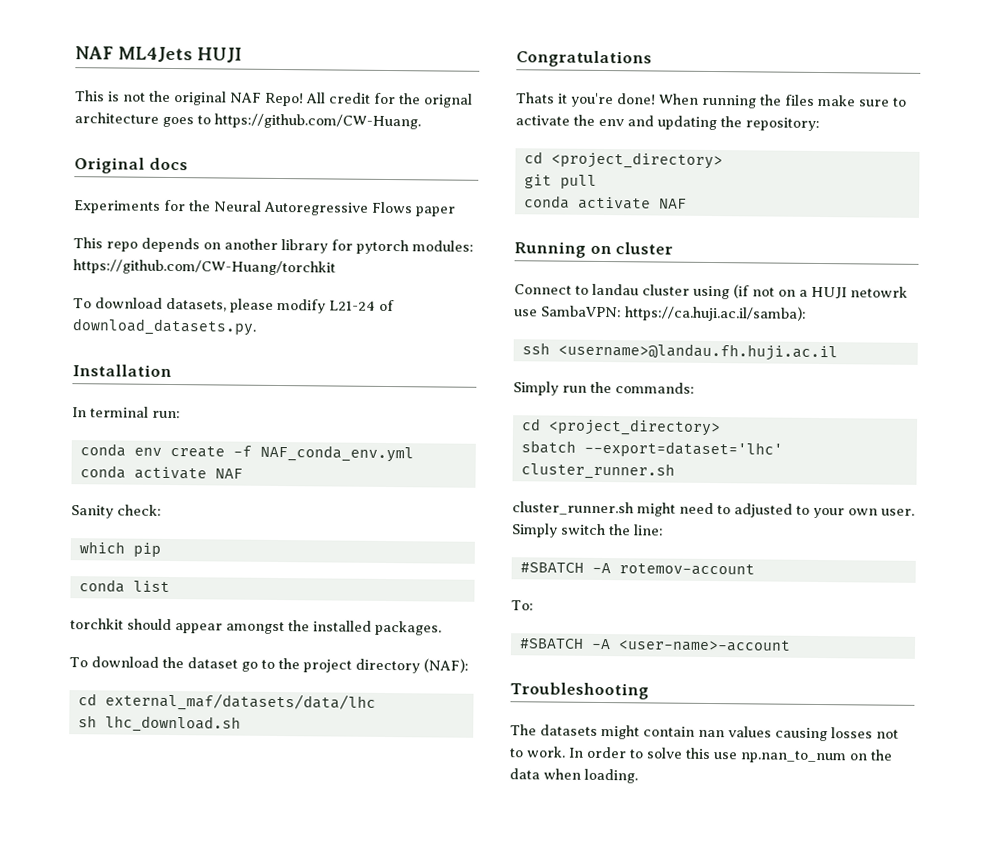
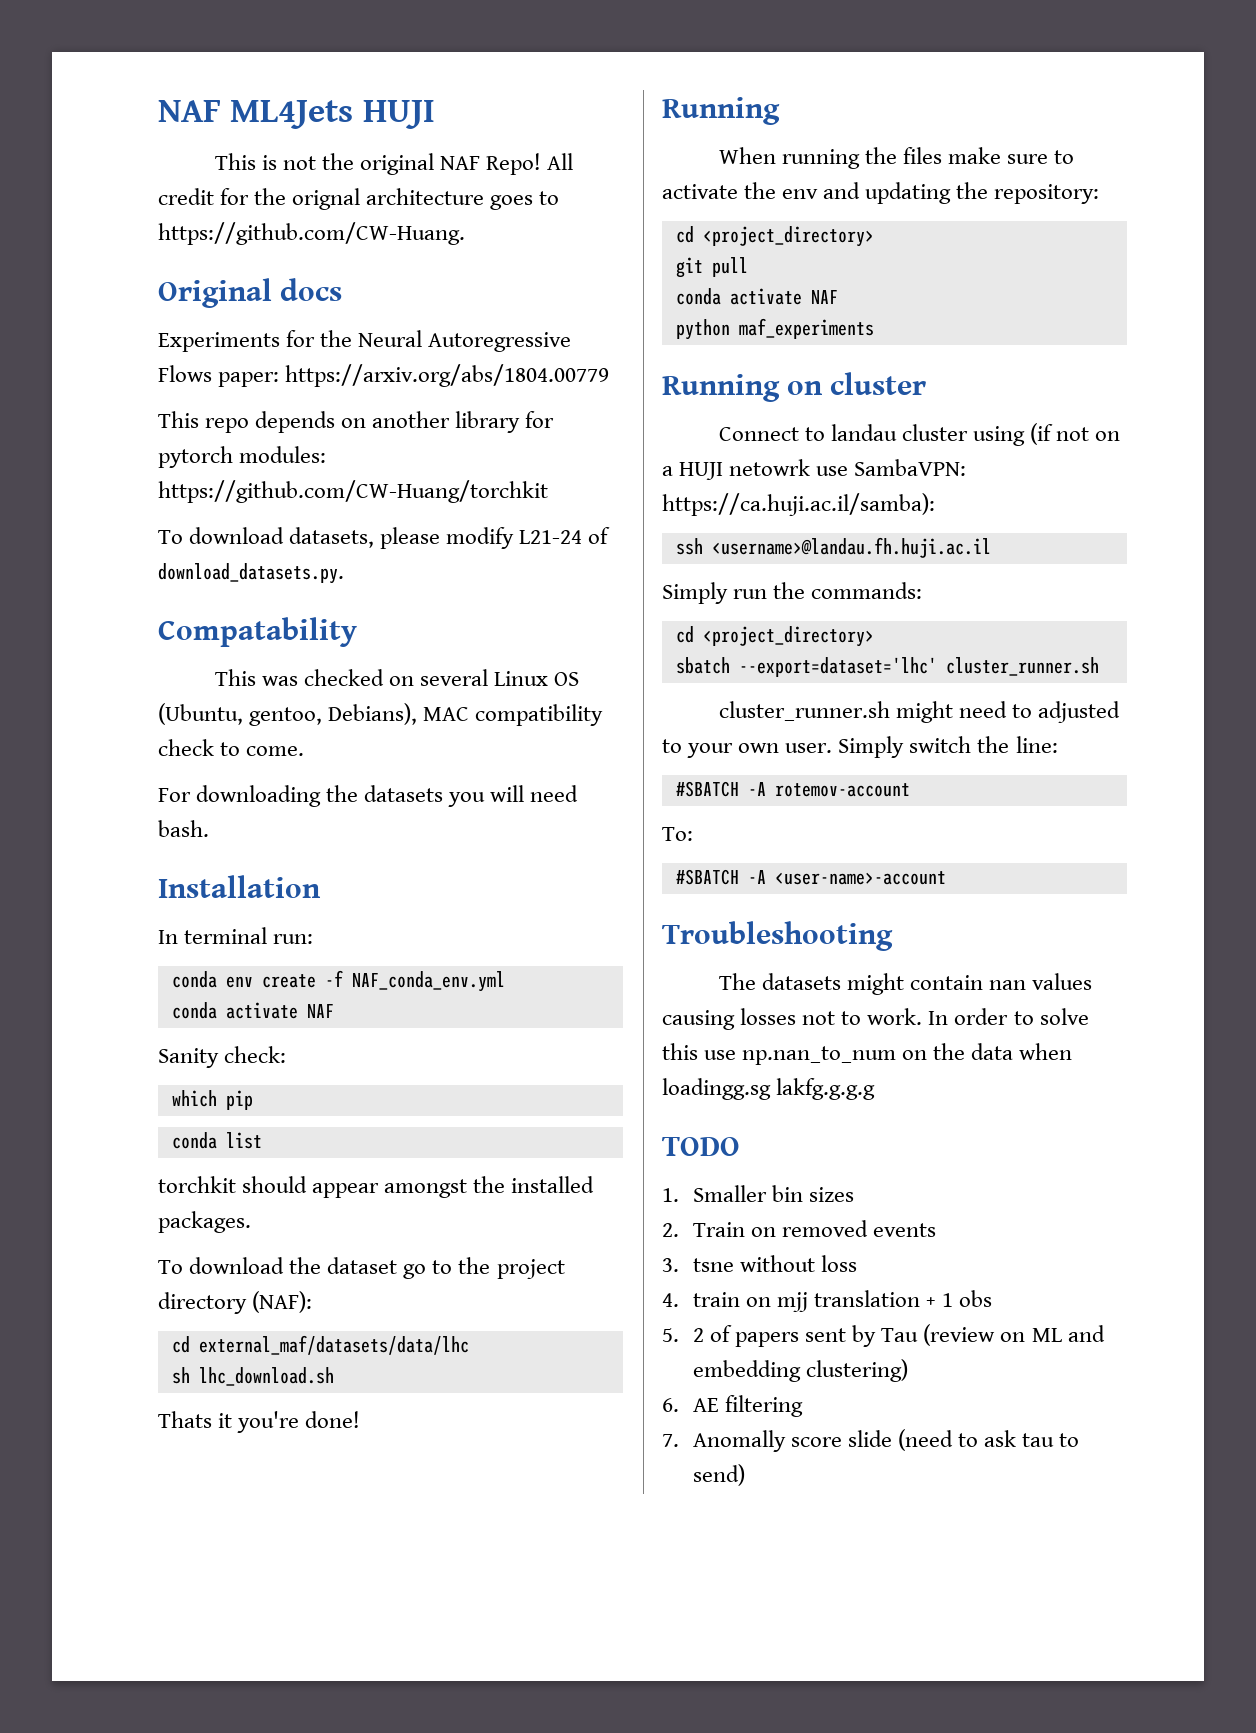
- Experiments for the Neural Autoregressive Flows paper
+ Experiments for the Neural Autoregressive Flows paper: https://arxiv.org/abs/1804.00779
+ Compatability
+ This was checked on several Linux OS (Ubuntu, gentoo, Debians), MAC compatibility check to come.
+ For downloading the datasets you will need bash.
- Congratulations
- Thats it you're done! When running the files make sure to activate the env and updating the repository:
+ Thats it you're done!
+ Running
+ When running the files make sure to activate the env and updating the repository:
+ python maf_experiments
- In order to solve this use np.nan_to_num on the data when loading.
+ In order to solve this use np.nan_to_num on the data when loadingg.sg lakfg.g.g.g
+ TODO
+ 1. Smaller bin sizes
+ 2. Train on removed events
+ 3. tsne without loss
+ 4. train on mjj translation + 1 obs
+ 5. 2 of papers sent by Tau (review on ML and embedding clustering)
+ 6. AE filtering
+ 7. Anomally score slide (need to ask tau to send)

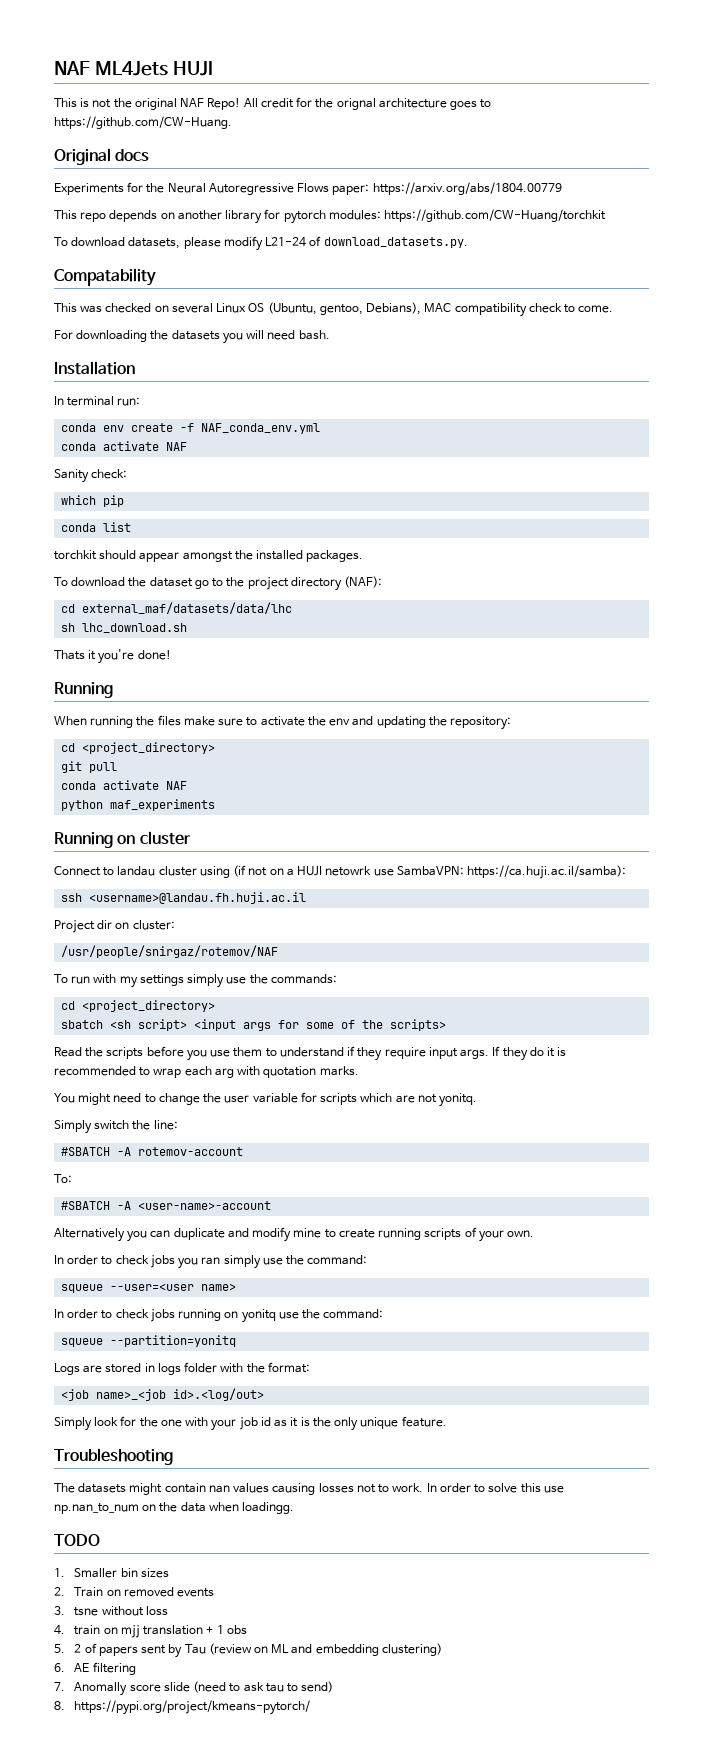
- Simply run the commands:
+ Project dir on cluster:
+ /usr/people/snirgaz/rotemov/NAF
+ To run with my settings simply use the commands:
- sbatch --export=dataset='lhc' cluster_runner.sh
- cluster_runner.sh might need to adjusted to your own user. Simply switch the line:
+ sbatch <sh script> <input args for some of the scripts>
+ Read the scripts before you use them to understand if they require input args. If they do it is recommended to wrap each arg with quotation marks.
+ You might need to change the user variable for scripts which are not yonitq.
+ Simply switch the line:
+ Alternatively you can duplicate and modify mine to create running scripts of your own.
+ In order to check jobs you ran simply use the command:
+ squeue --user=<user name>
+ In order to check jobs running on yonitq use the command:
+ squeue --partition=yonitq
+ Logs are stored in logs folder with the format:
+ <job name>_<job id>.<log/out>
+ Simply look for the one with your job id as it is the only unique feature.
- In order to solve this use np.nan_to_num on the data when loadingg.sg lakfg.g.g.g
+ In order to solve this use np.nan_to_num on the data when loadingg.
+ 8. https://pypi.org/project/kmeans-pytorch/

